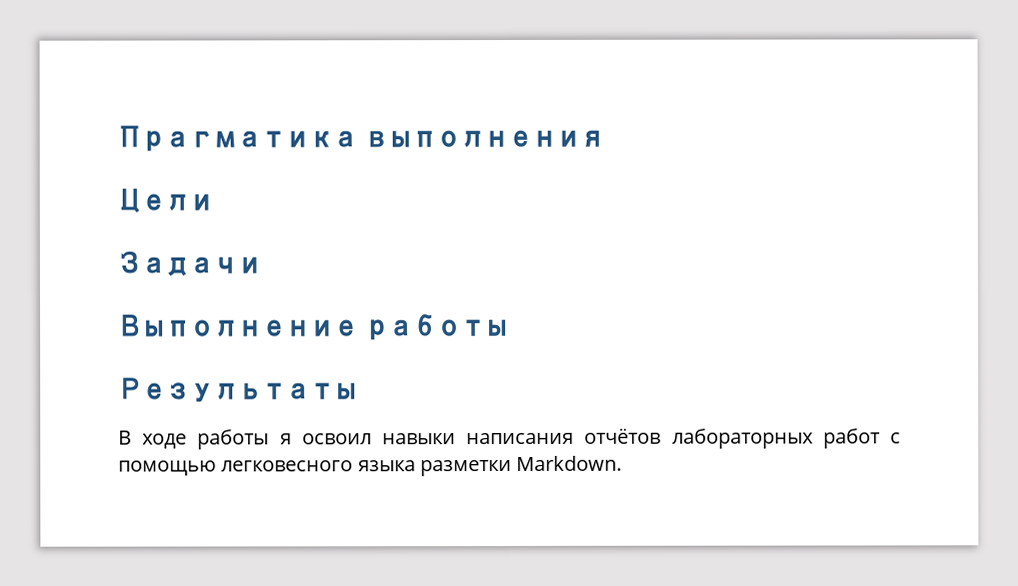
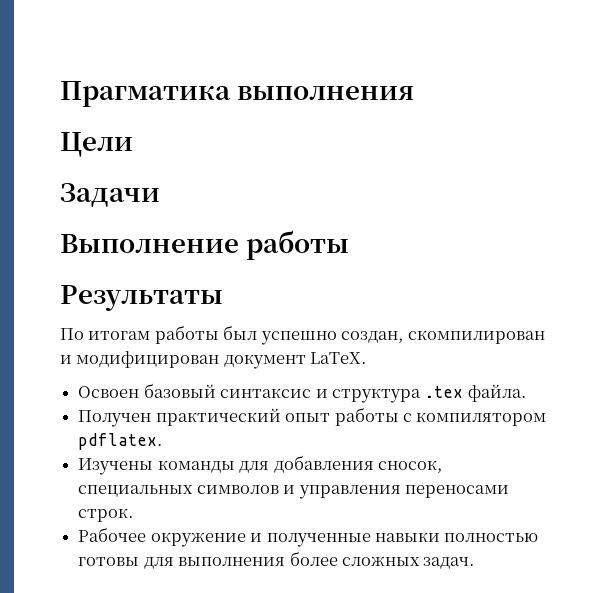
- В ходе работы я освоил навыки написания отчётов лабораторных работ с помощью легковесного языка разметки Markdown.
+ По итогам работы был успешно создан, скомпилирован и модифицирован документ LaTeX.
+ Освоен базовый синтаксис и структура .tex файла.
+ Получен практический опыт работы с компилятором pdflatex.
+ Изучены команды для добавления сносок, специальных символов и управления переносами строк.
+ Рабочее окружение и полученные навыки полностью готовы для выполнения более сложных задач.

